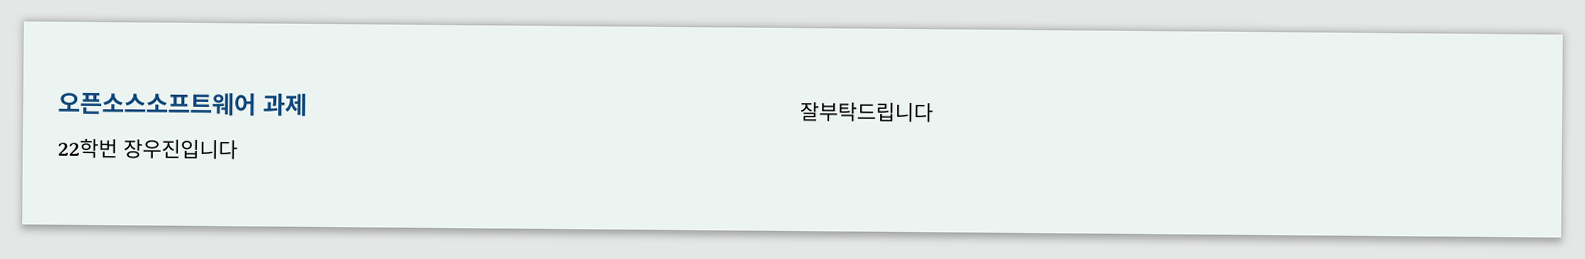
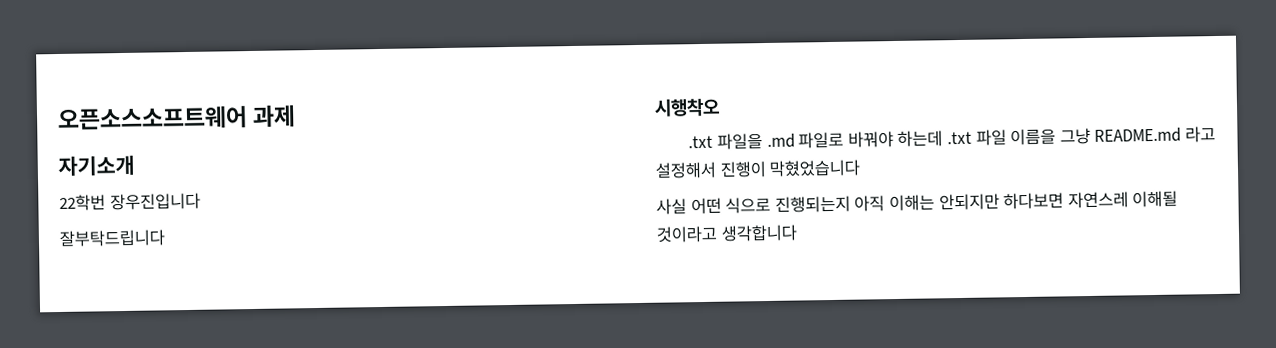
+ 자기소개
+ 시행착오
+ .txt 파일을 .md 파일로 바꿔야 하는데 .txt 파일 이름을 그냥 README.md 라고 설정해서 진행이 막혔었습니다
+ 사실 어떤 식으로 진행되는지 아직 이해는 안되지만 하다보면 자연스레 이해될 것이라고 생각합니다

